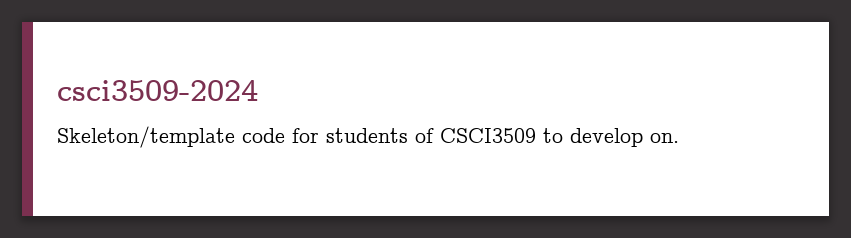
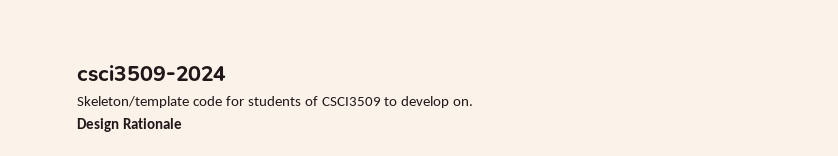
+ Design Rationale

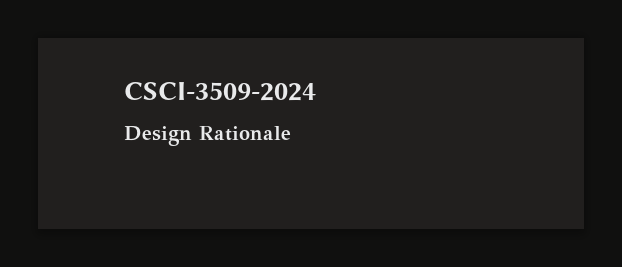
- csci3509-2024
- Skeleton/template code for students of CSCI3509 to develop on.
+ CSCI-3509-2024

